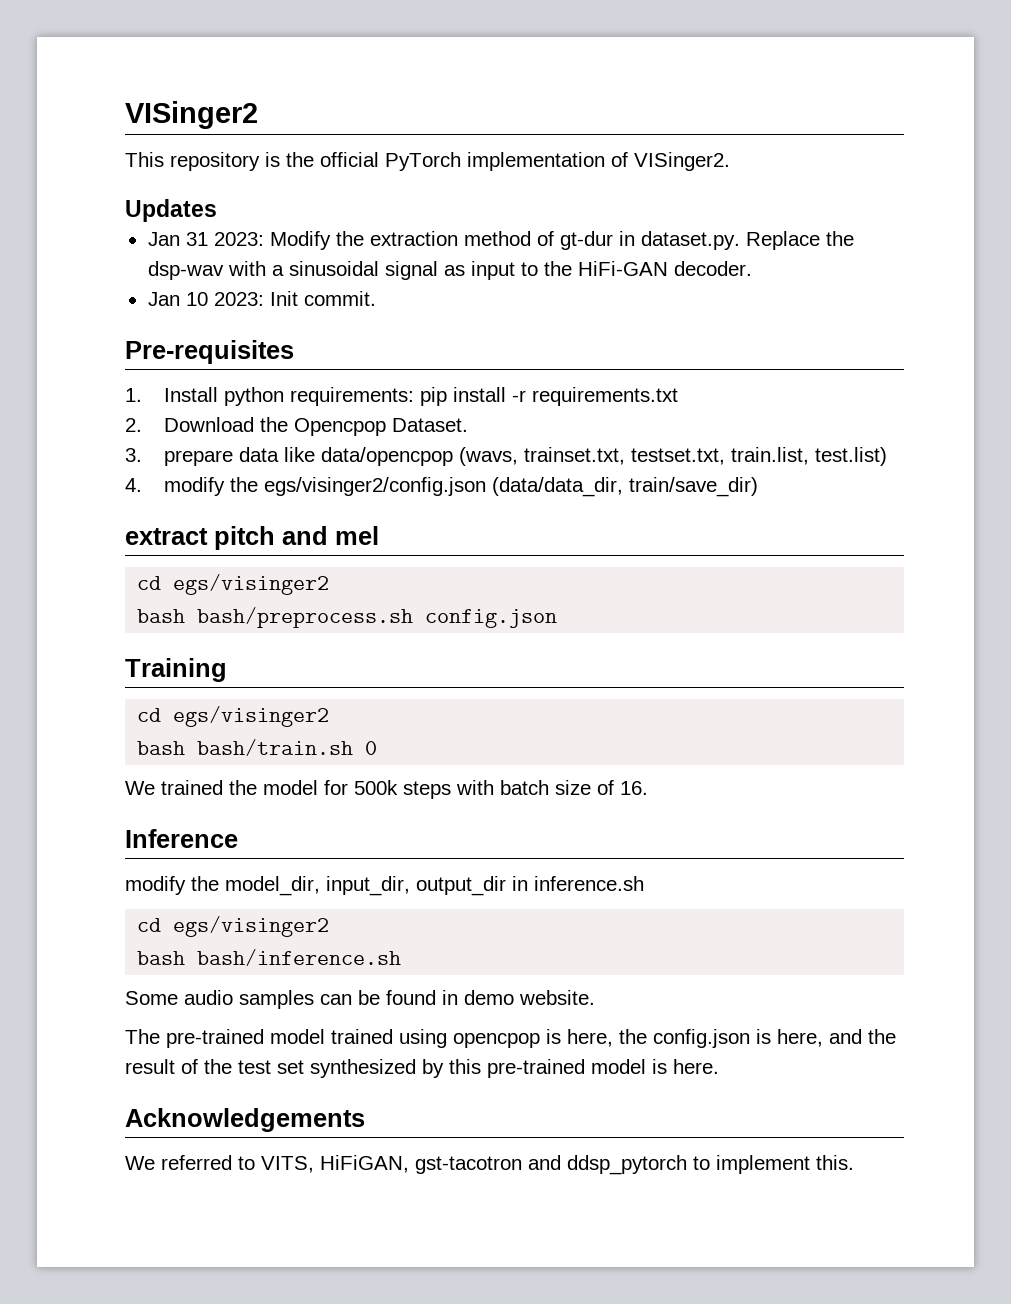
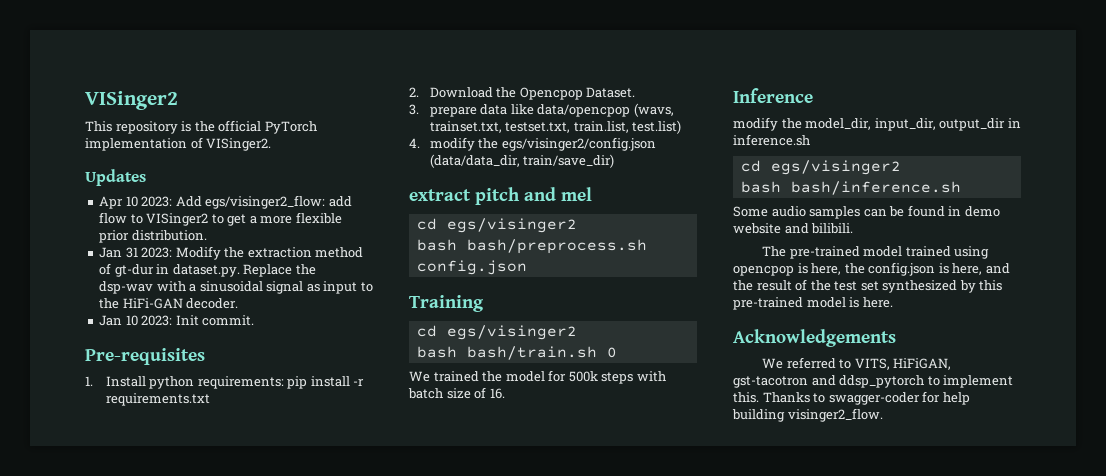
+ Apr 10 2023: Add egs/visinger2_flow: add flow to VISinger2 to get a more flexible prior distribution.
- Some audio samples can be found in demo website.
+ Some audio samples can be found in demo website and bilibili.
+ Thanks to swagger-coder for help building visinger2_flow.

